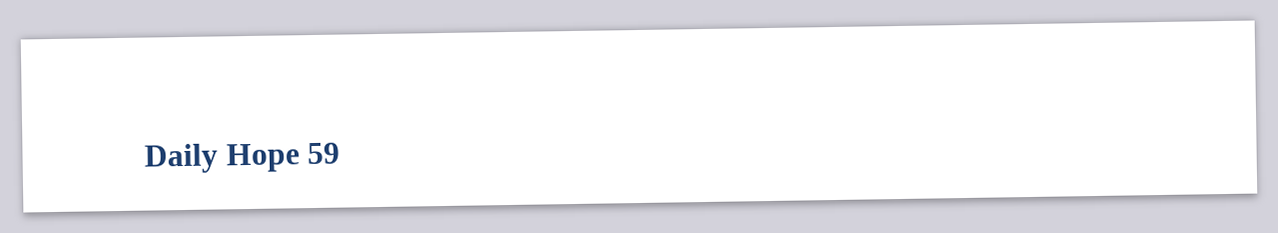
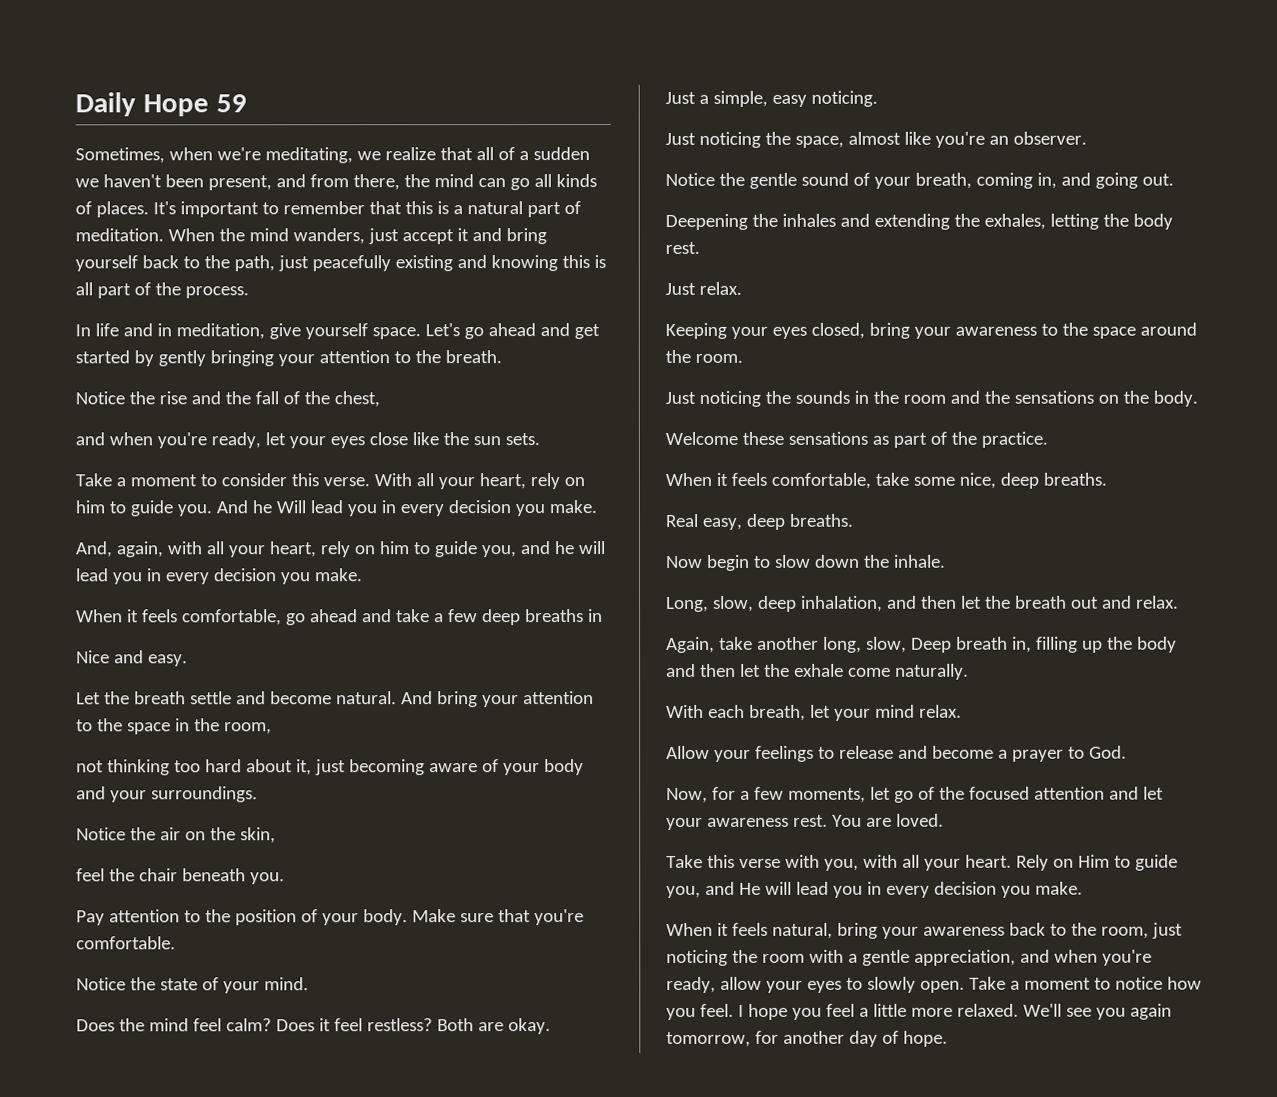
+ Sometimes, when we're meditating, we realize that all of a sudden we haven't been present, and from there, the mind can go all kinds of places. It's important to remember that this is a natural part of meditation. When the mind wanders, just accept it and bring yourself back to the path, just peacefully existing and knowing this is all part of the process.
+ In life and in meditation, give yourself space. Let's go ahead and get started by gently bringing your attention to the breath.
+ Notice the rise and the fall of the chest,
+ and when you're ready, let your eyes close like the sun sets.
+ Take a moment to consider this verse. With all your heart, rely on him to guide you. And he Will lead you in every decision you make.
+ And, again, with all your heart, rely on him to guide you, and he will lead you in every decision you make.
+ When it feels comfortable, go ahead and take a few deep breaths in
+ Nice and easy.
+ Let the breath settle and become natural. And bring your attention to the space in the room,
+ not thinking too hard about it, just becoming aware of your body and your surroundings.
+ Notice the air on the skin,
+ feel the chair beneath you.
+ Pay attention to the position of your body. Make sure that you're comfortable.
+ Notice the state of your mind.
+ Does the mind feel calm? Does it feel restless? Both are okay.
+ Just a simple, easy noticing.
+ Just noticing the space, almost like you're an observer.
+ Notice the gentle sound of your breath, coming in, and going out.
+ Deepening the inhales and extending the exhales, letting the body rest.
+ Just relax.
+ Keeping your eyes closed, bring your awareness to the space around the room.
+ Just noticing the sounds in the room and the sensations on the body.
+ Welcome these sensations as part of the practice.
+ When it feels comfortable, take some nice, deep breaths.
+ Real easy, deep breaths.
+ Now begin to slow down the inhale.
+ Long, slow, deep inhalation, and then let the breath out and relax.
+ Again, take another long, slow, Deep breath in, filling up the body and then let the exhale come naturally.
+ With each breath, let your mind relax.
+ Allow your feelings to release and become a prayer to God.
+ Now, for a few moments, let go of the focused attention and let your awareness rest. You are loved.
+ Take this verse with you, with all your heart. Rely on Him to guide you, and He will lead you in every decision you make.
+ When it feels natural, bring your awareness back to the room, just noticing the room with a gentle appreciation, and when you're ready, allow your eyes to slowly open. Take a moment to notice how you feel. I hope you feel a little more relaxed. We'll see you again tomorrow, for another day of hope.

